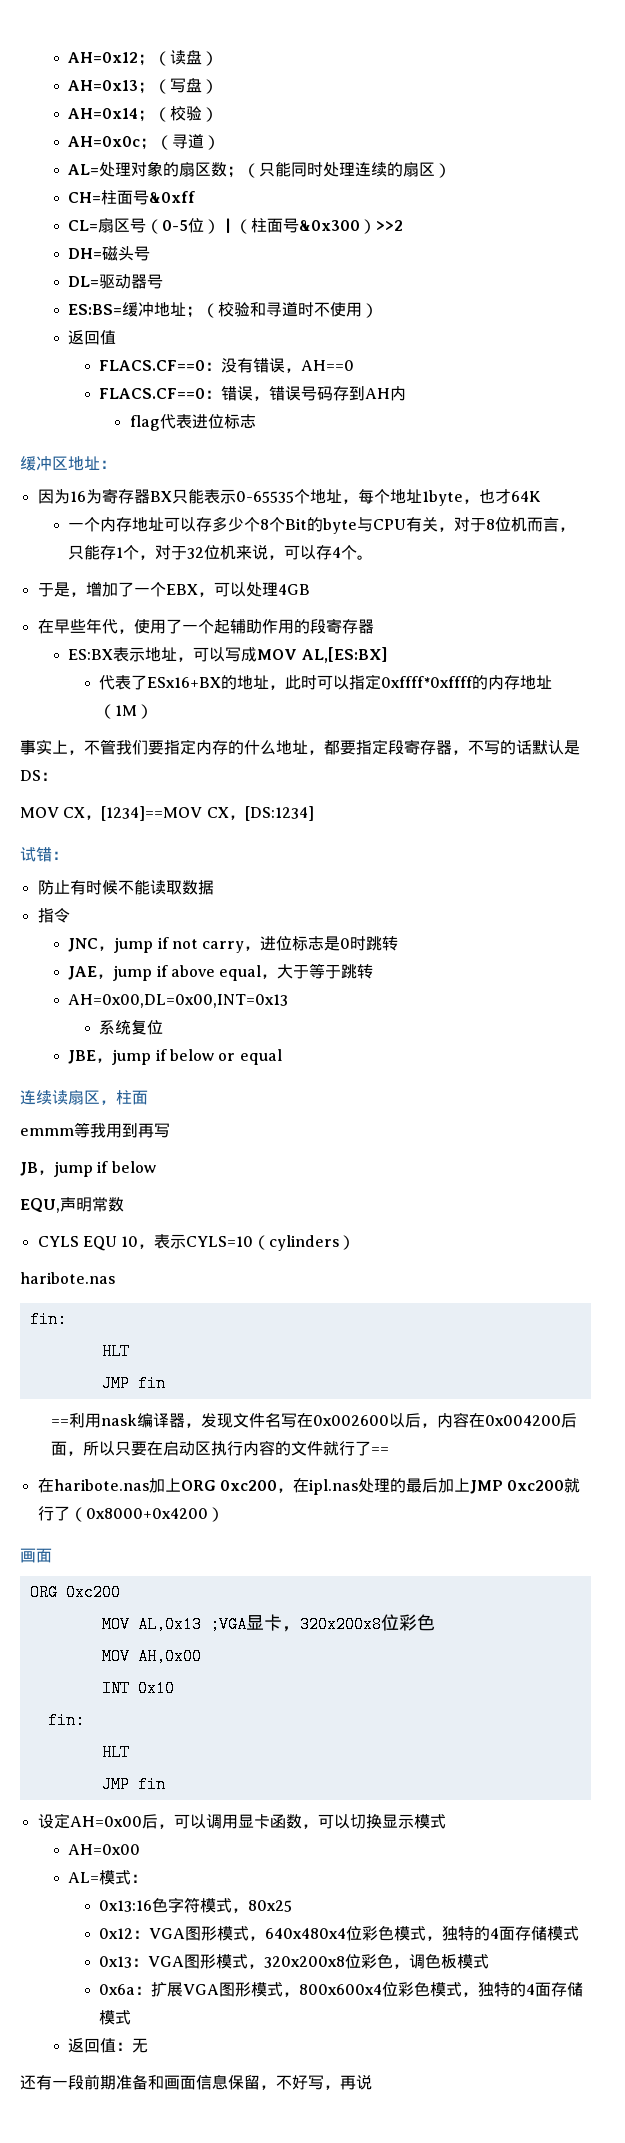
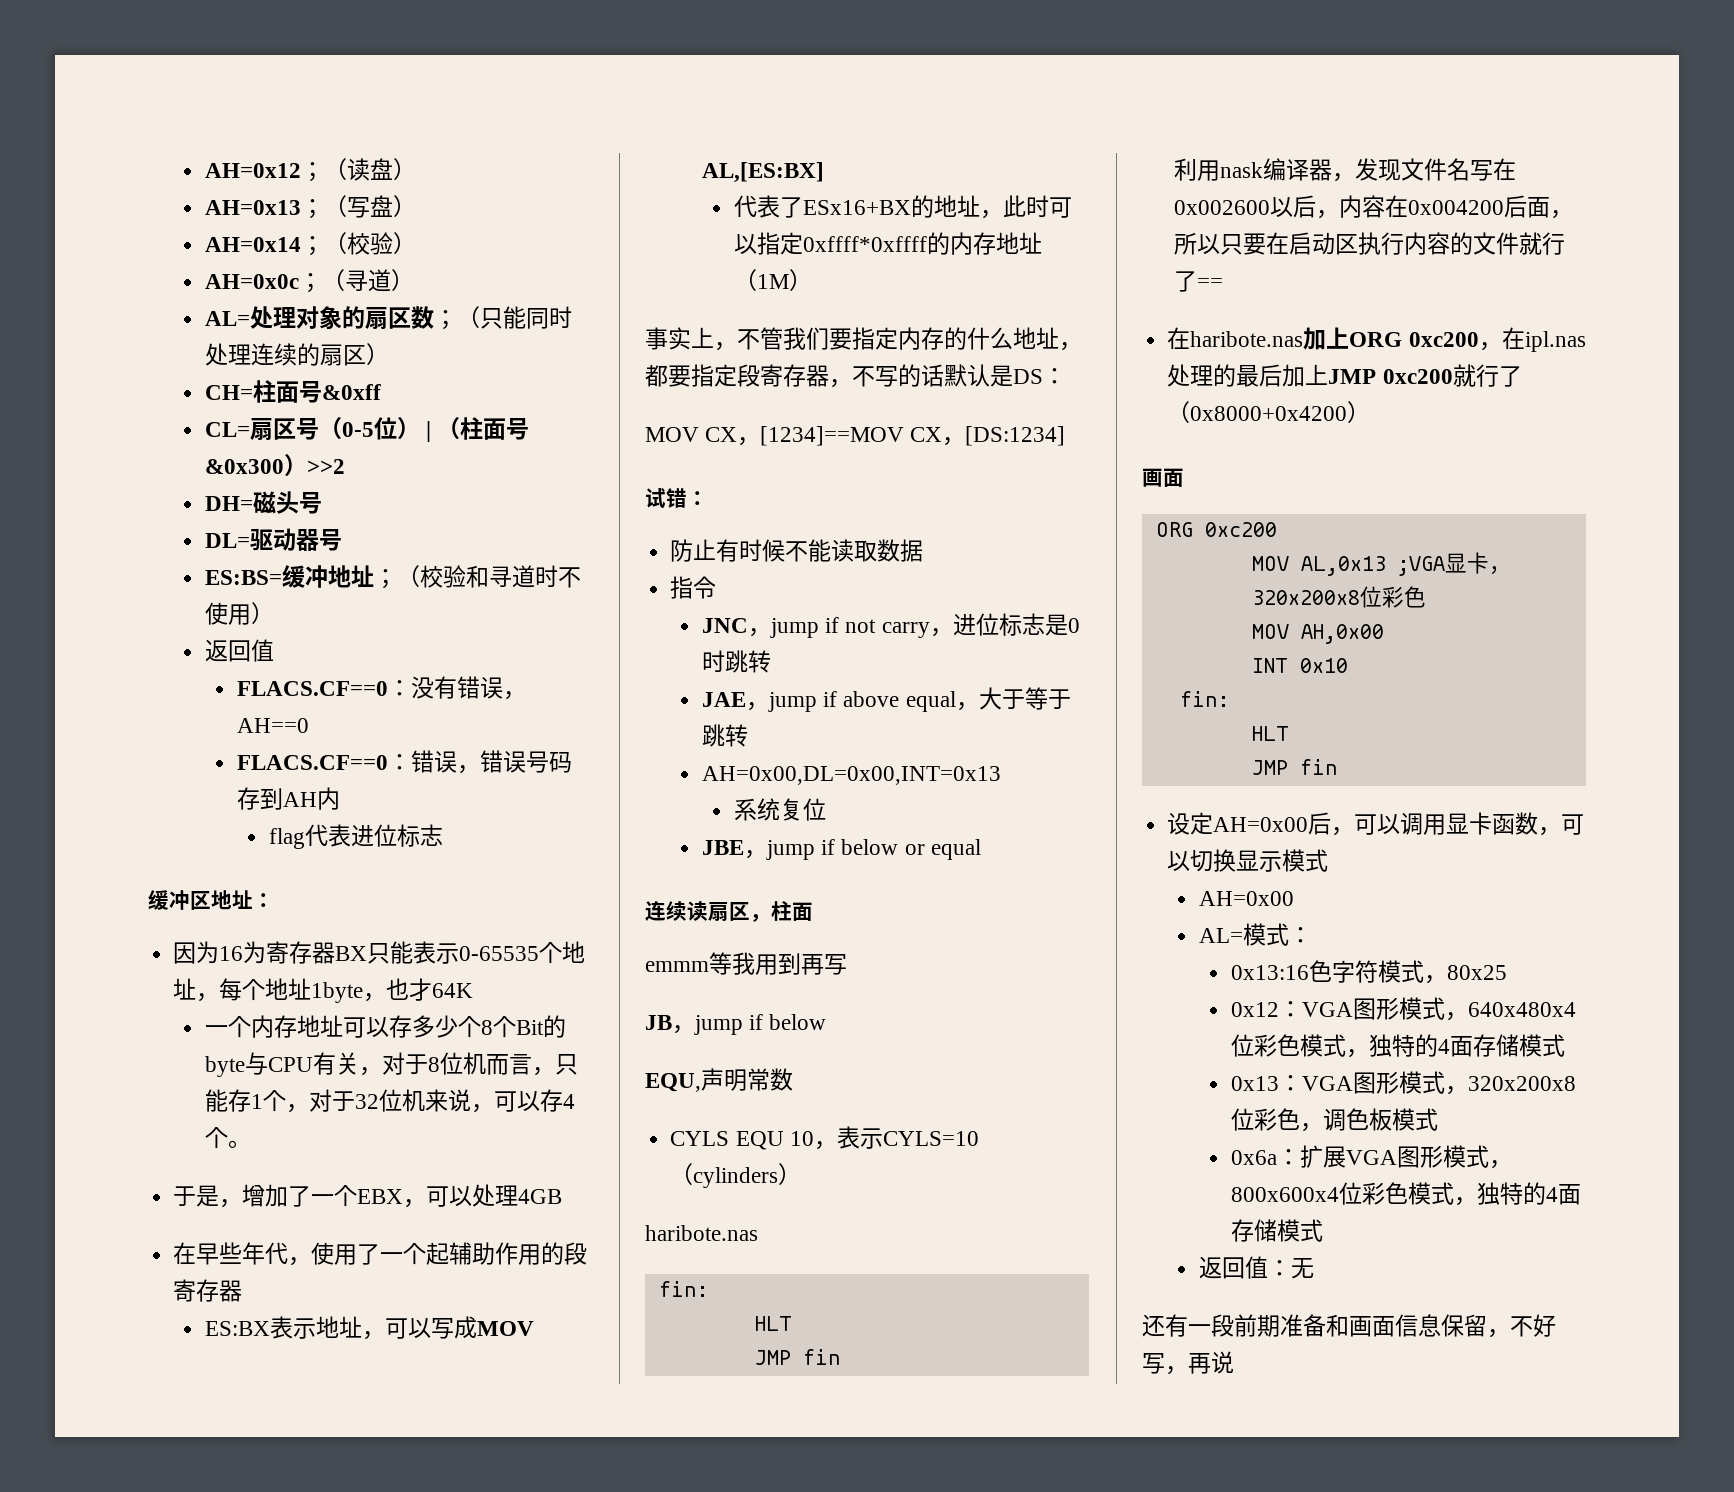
- ==利用nask编译器，发现文件名写在0x002600以后，内容在0x004200后面，所以只要在启动区执行内容的文件就行了==
+ 利用nask编译器，发现文件名写在0x002600以后，内容在0x004200后面，所以只要在启动区执行内容的文件就行了==

